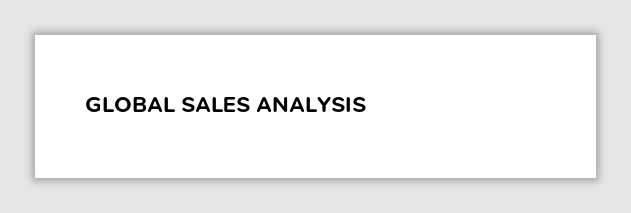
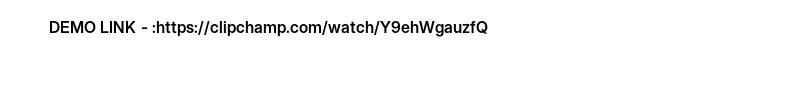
- GLOBAL SALES ANALYSIS
+ DEMO LINK - :https://clipchamp.com/watch/Y9ehWgauzfQ

